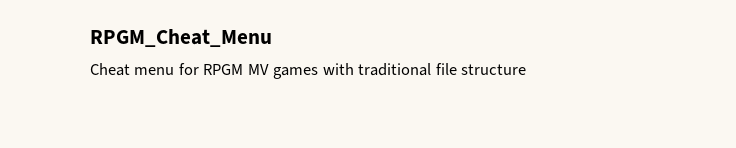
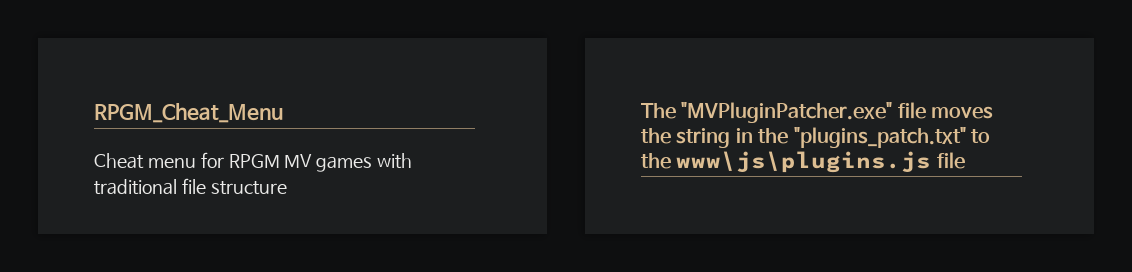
+ The "MVPluginPatcher.exe" file moves the string in the "plugins_patch.txt" to the www\js\plugins.js file

